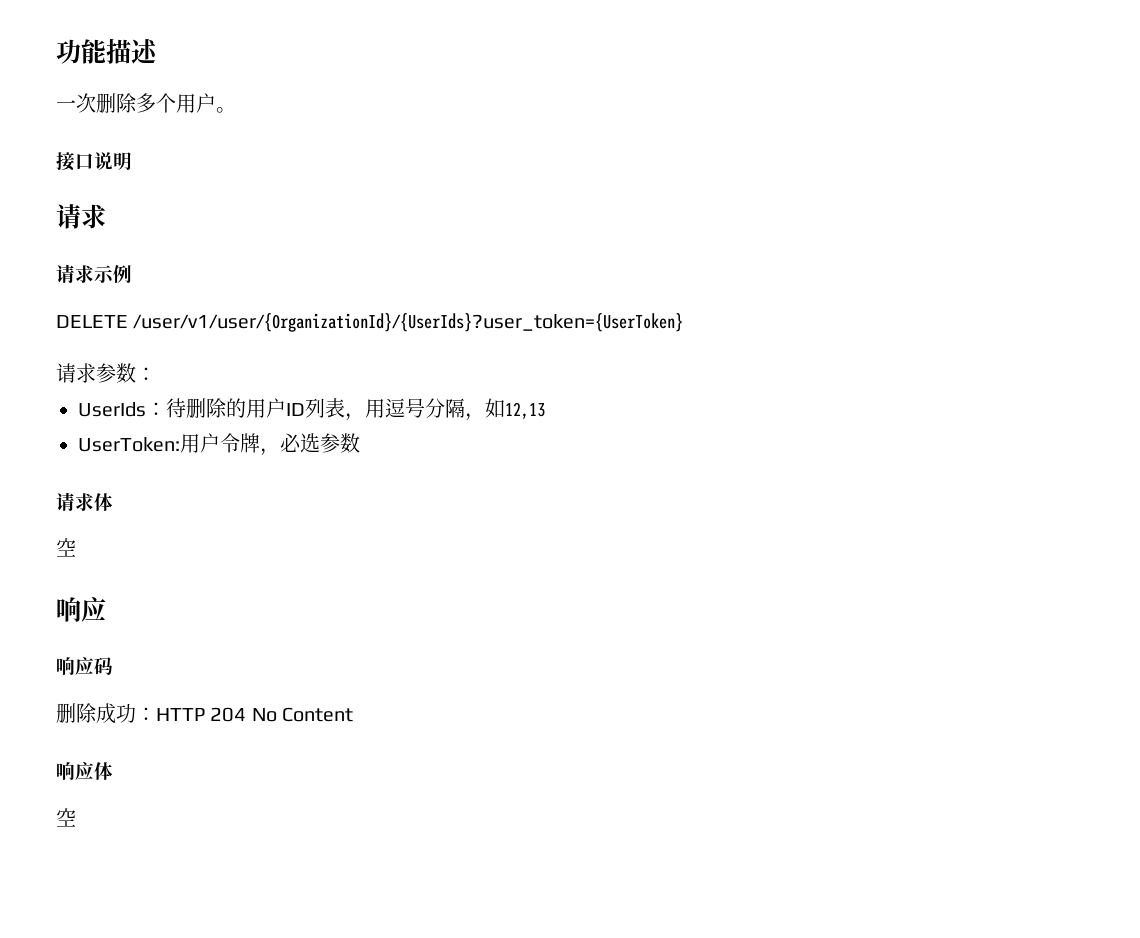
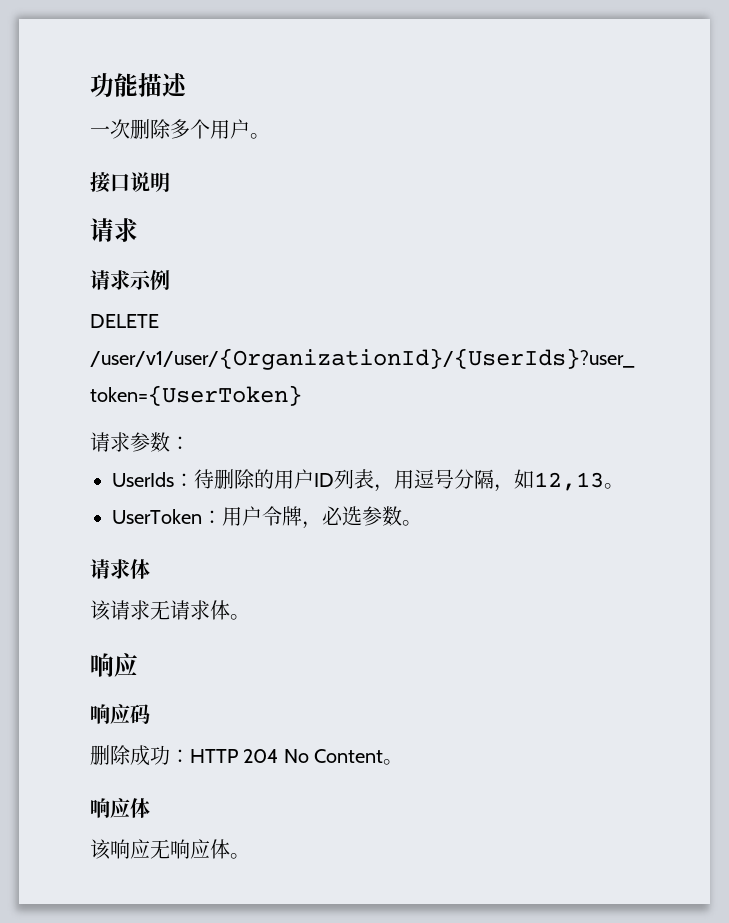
- UserIds：待删除的用户ID列表，用逗号分隔，如12,13
- UserToken:用户令牌，必选参数
+ UserIds：待删除的用户ID列表，用逗号分隔，如12,13。
+ UserToken：用户令牌，必选参数。
  请求体
- 空
+ 该请求无请求体。
- 删除成功：HTTP 204 No Content
+ 删除成功：HTTP 204 No Content。
  响应体
- 空
+ 该响应无响应体。

